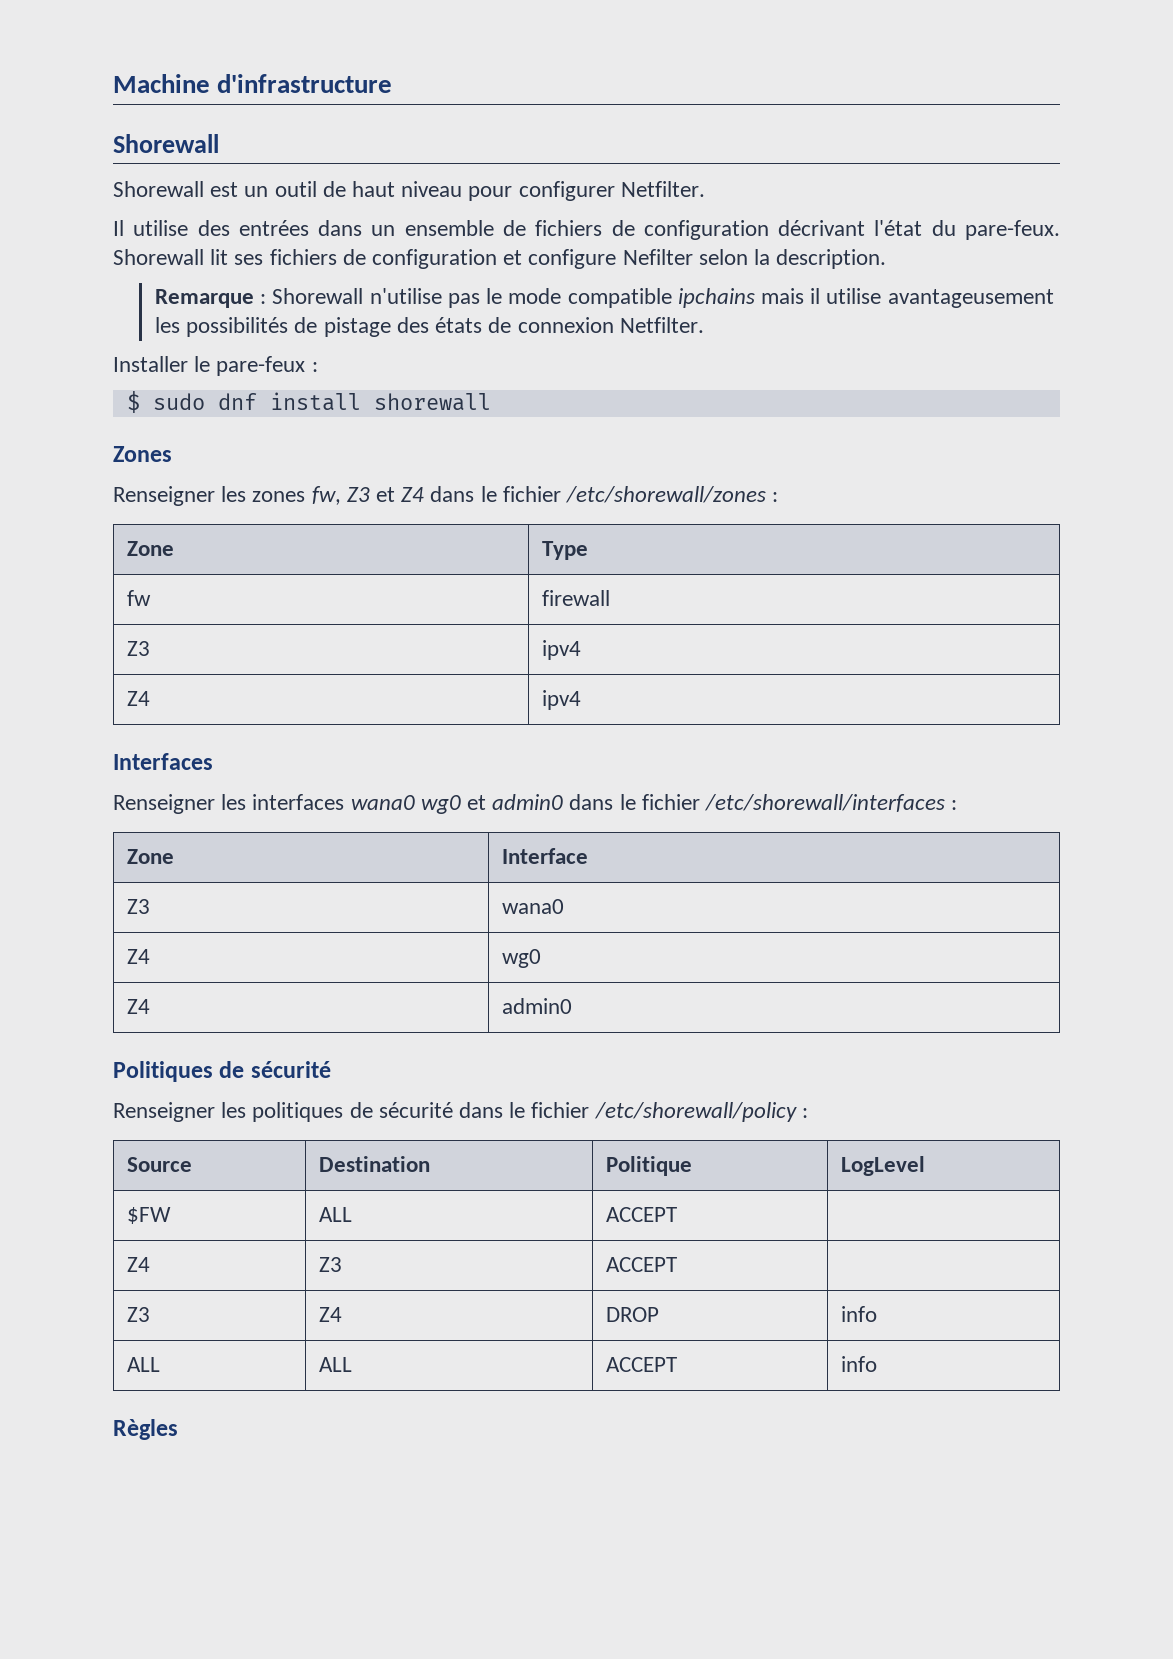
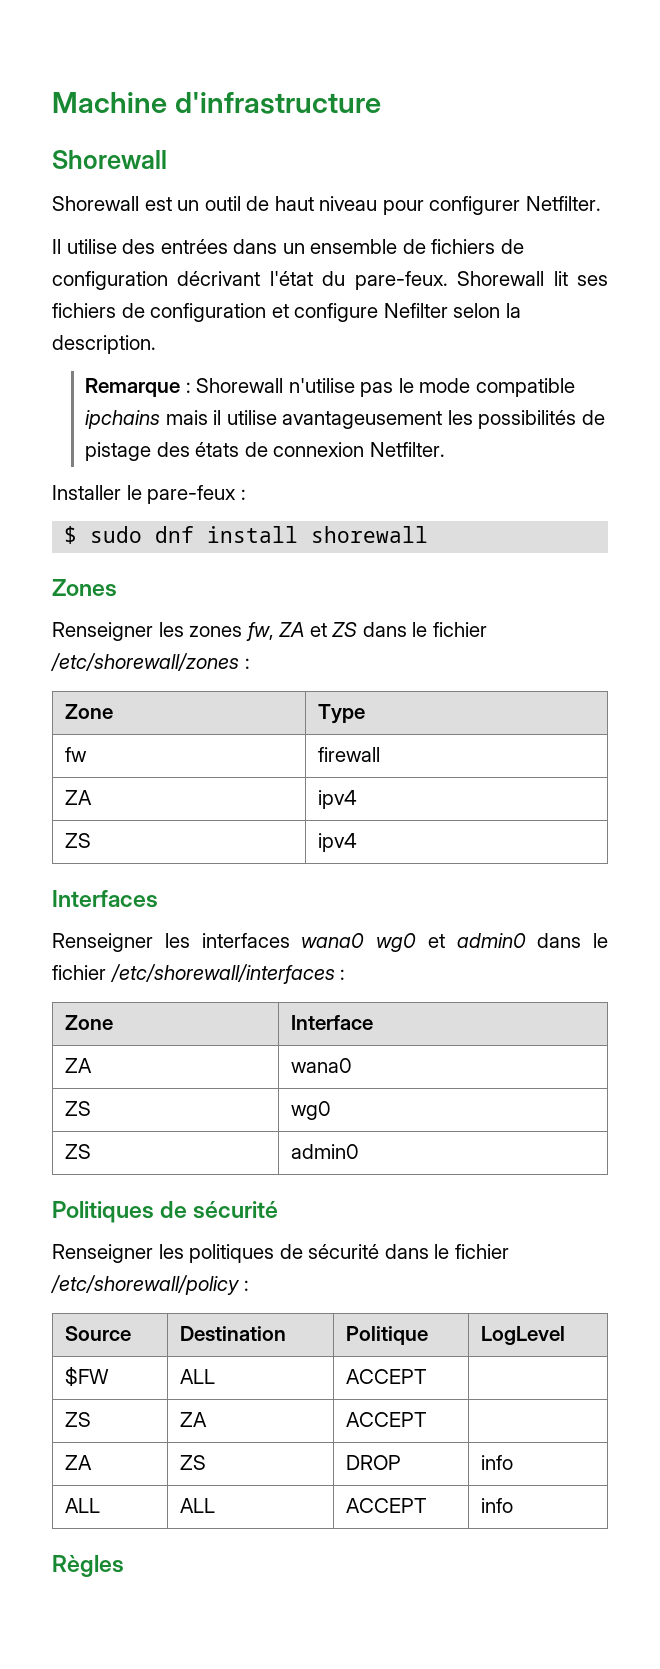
- Renseigner les zones fw, Z3 et Z4 dans le fichier /etc/shorewall/zones :
+ Renseigner les zones fw, ZA et ZS dans le fichier /etc/shorewall/zones :
- Z3 | ipv4
- Z4 | ipv4
+ ZA | ipv4
+ ZS | ipv4
- Z3 | wana0
+ ZA | wana0
- Z4 | wg0
+ ZS | wg0
- Z4 | admin0
+ ZS | admin0
- Z4 | Z3 | ACCEPT |
- Z3 | Z4 | DROP | info
+ ZS | ZA | ACCEPT |
+ ZA | ZS | DROP | info

